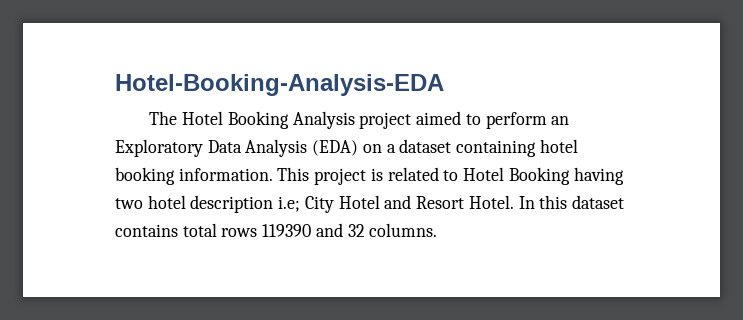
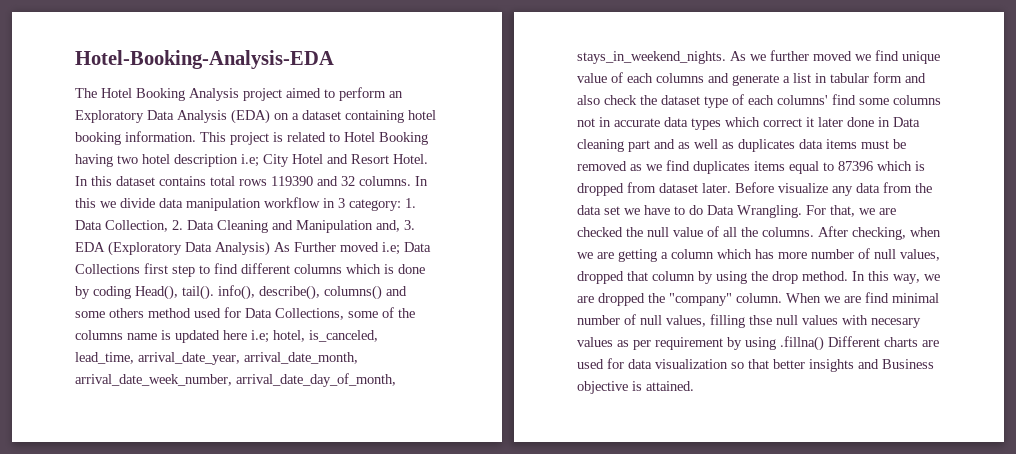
+ In this we divide data manipulation workflow in 3 category: 1. Data Collection, 2. Data Cleaning and Manipulation and, 3. EDA (Exploratory Data Analysis) As Further moved i.e; Data Collections first step to find different columns which is done by coding Head(), tail(). info(), describe(), columns() and some others method used for Data Collections, some of the columns name is updated here i.e; hotel, is_canceled, lead_time, arrival_date_year, arrival_date_month, arrival_date_week_number, arrival_date_day_of_month, stays_in_weekend_nights. As we further moved we find unique value of each columns and generate a list in tabular form and also check the dataset type of each columns' find some columns not in accurate data types which correct it later done in Data cleaning part and as well as duplicates data items must be removed as we find duplicates items equal to 87396 which is dropped from dataset later. Before visualize any data from the data set we have to do Data Wrangling. For that, we are checked the null value of all the columns. After checking, when we are getting a column which has more number of null values, dropped that column by using the drop method. In this way, we are dropped the "company" column. When we are find minimal number of null values, filling thse null values with necesary values as per requirement by using .fillna() Different charts are used for data visualization so that better insights and Business objective is attained.

